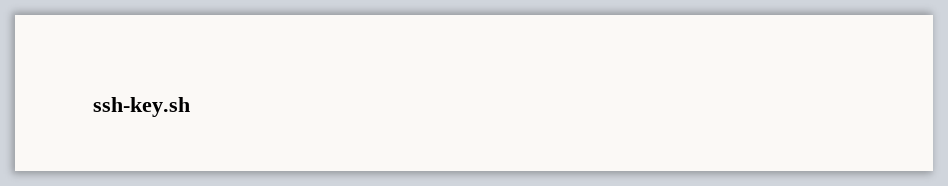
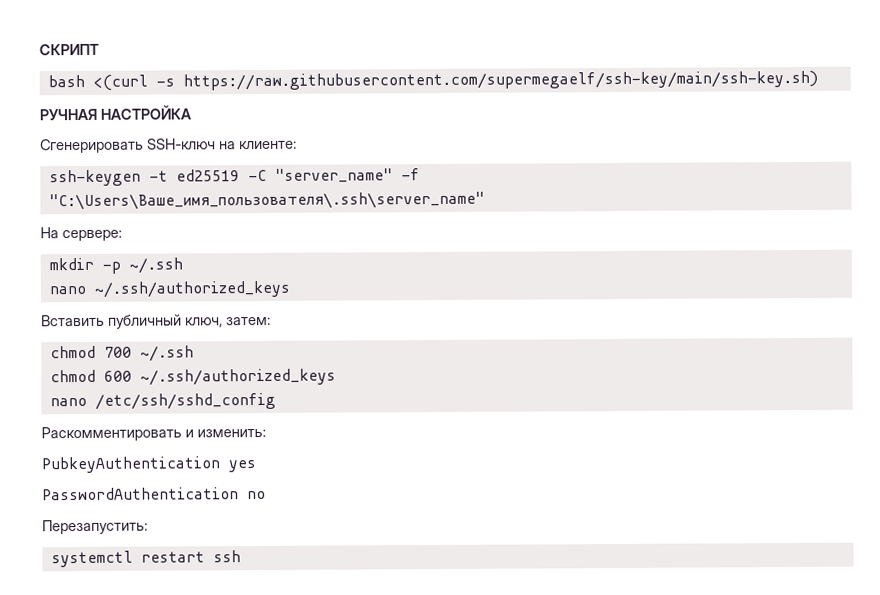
- ssh-key.sh
+ СКРИПТ
+ bash <(curl -s https://raw.githubusercontent.com/supermegaelf/ssh-key/main/ssh-key.sh)
+ РУЧНАЯ НАСТРОЙКА
+ Сгенерировать SSH-ключ на клиенте:
+ ssh-keygen -t ed25519 -C "server_name" -f "C:\Users\Ваше_имя_пользователя\.ssh\server_name"
+ На сервере:
+ mkdir -p ~/.ssh
+ nano ~/.ssh/authorized_keys
+ Вставить публичный ключ, затем:
+ chmod 700 ~/.ssh
+ chmod 600 ~/.ssh/authorized_keys
+ nano /etc/ssh/sshd_config
+ Раскомментировать и изменить:
+ PubkeyAuthentication yes
+ PasswordAuthentication no
+ Перезапустить:
+ systemctl restart ssh

